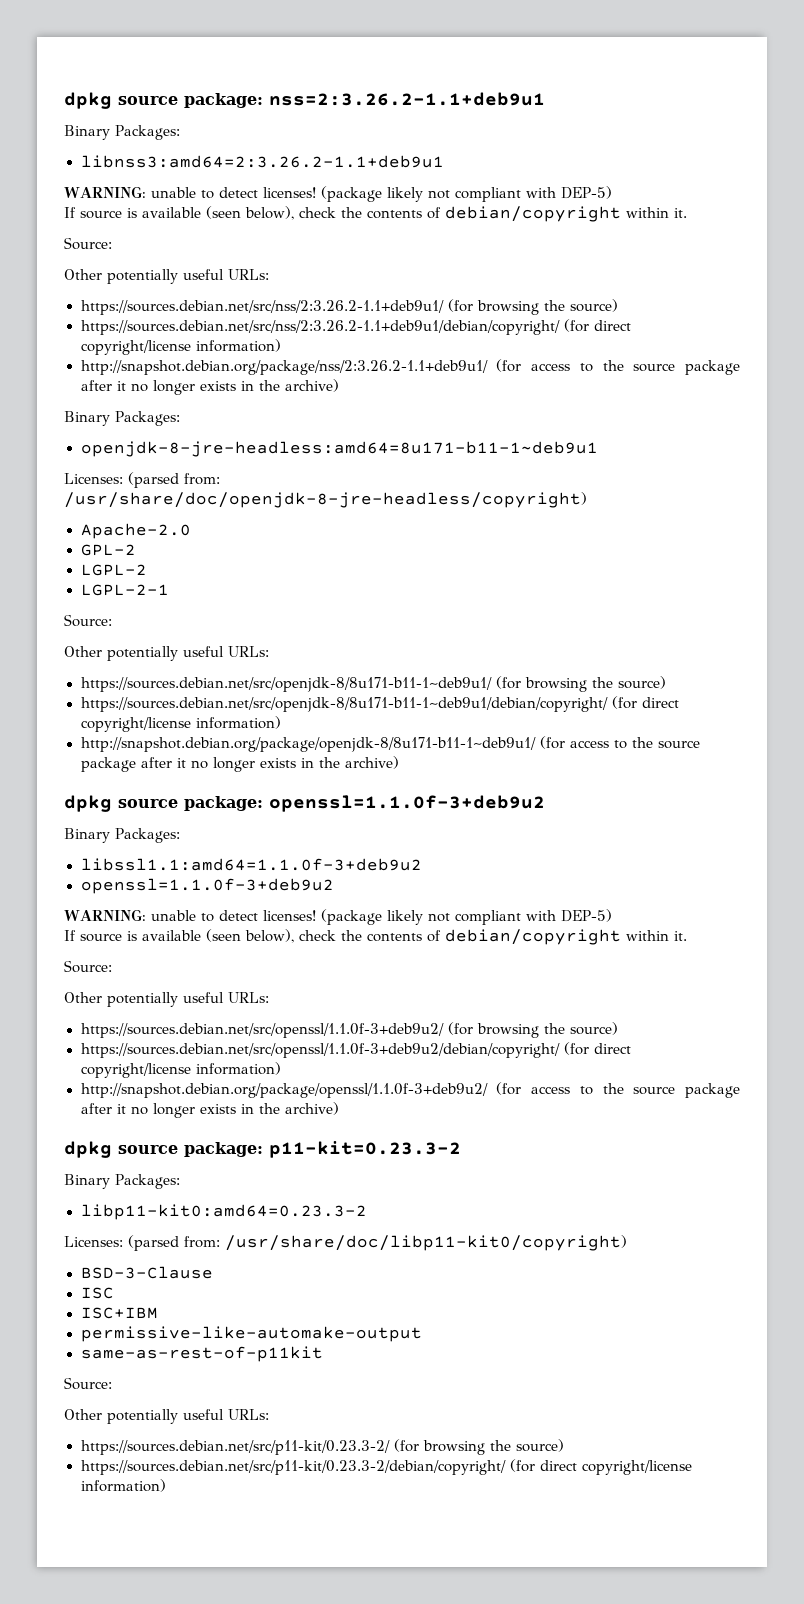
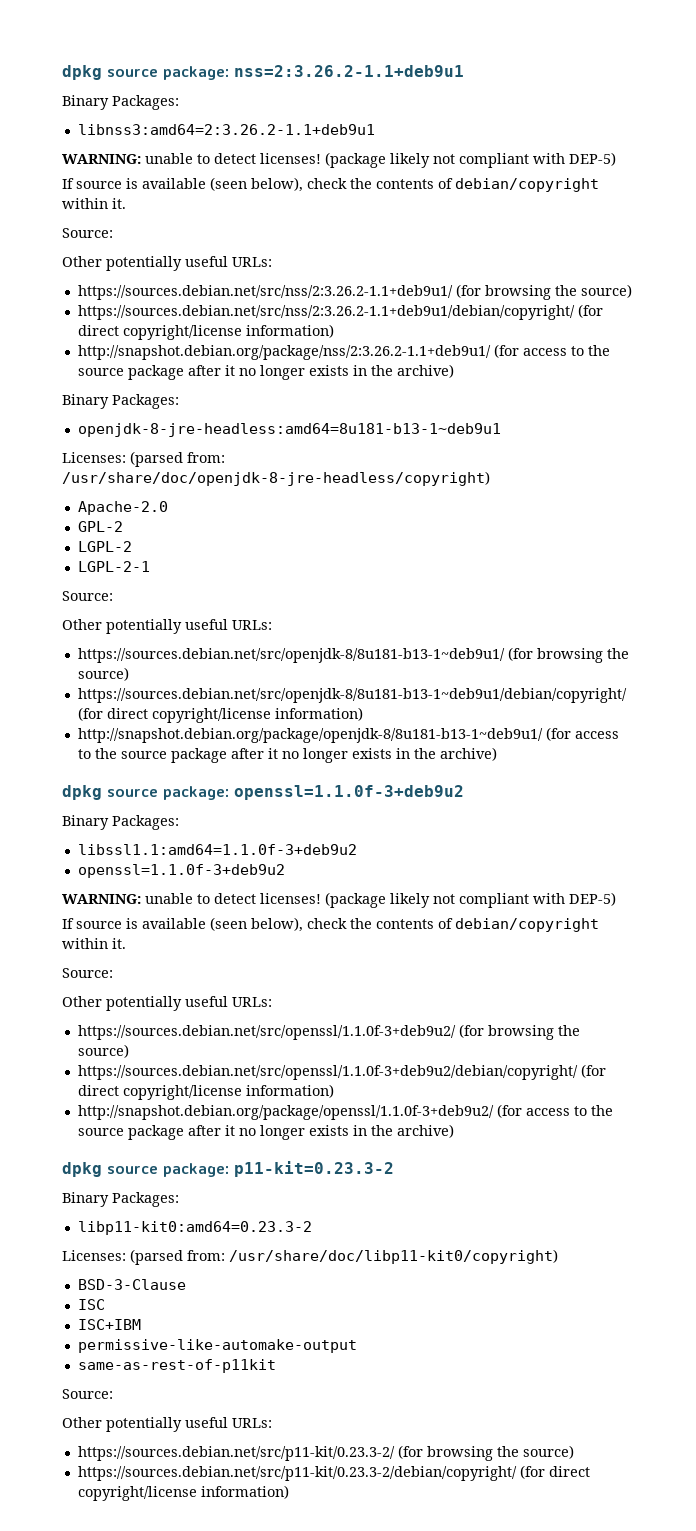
- openjdk-8-jre-headless:amd64=8u171-b11-1~deb9u1
+ openjdk-8-jre-headless:amd64=8u181-b13-1~deb9u1
- https://sources.debian.net/src/openjdk-8/8u171-b11-1~deb9u1/ (for browsing the source)
- https://sources.debian.net/src/openjdk-8/8u171-b11-1~deb9u1/debian/copyright/ (for direct copyright/license information)
- http://snapshot.debian.org/package/openjdk-8/8u171-b11-1~deb9u1/ (for access to the source package after it no longer exists in the archive)
+ https://sources.debian.net/src/openjdk-8/8u181-b13-1~deb9u1/ (for browsing the source)
+ https://sources.debian.net/src/openjdk-8/8u181-b13-1~deb9u1/debian/copyright/ (for direct copyright/license information)
+ http://snapshot.debian.org/package/openjdk-8/8u181-b13-1~deb9u1/ (for access to the source package after it no longer exists in the archive)

